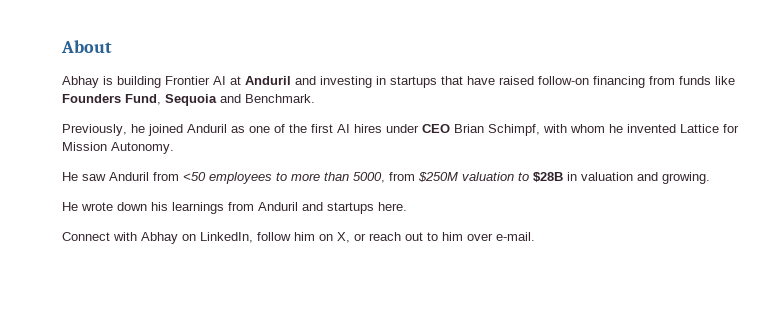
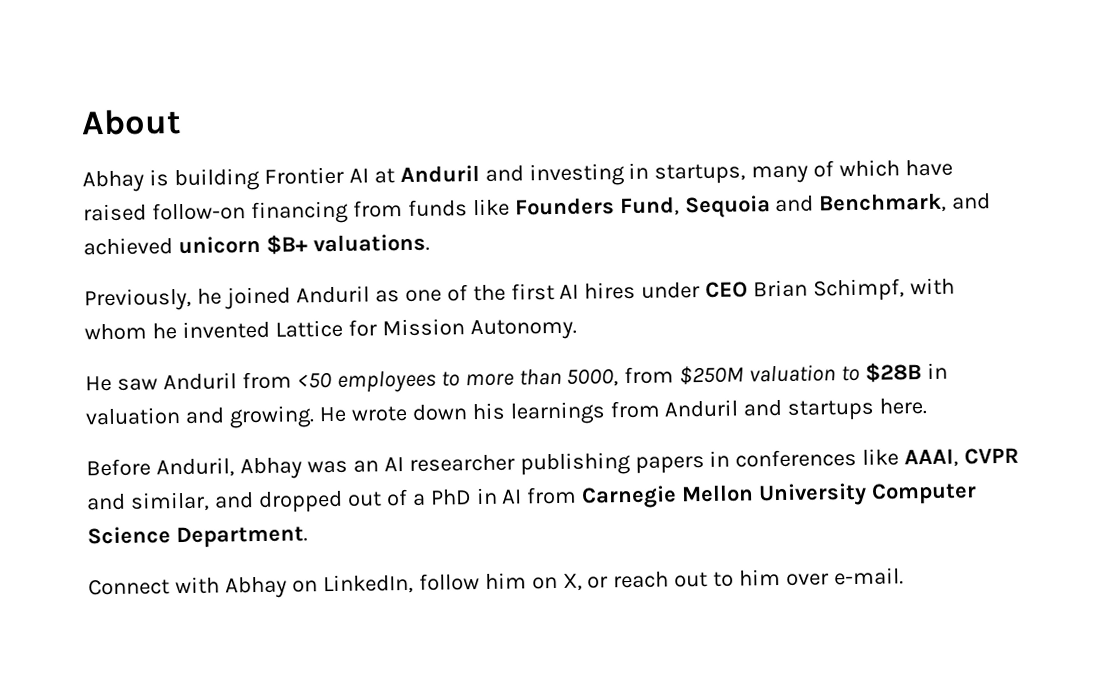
- Abhay is building Frontier AI at Anduril and investing in startups that have raised follow-on financing from funds like Founders Fund, Sequoia and Benchmark.
+ Abhay is building Frontier AI at Anduril and investing in startups, many of which have raised follow-on financing from funds like Founders Fund, Sequoia and Benchmark, and achieved unicorn $B+ valuations.
- He saw Anduril from <50 employees to more than 5000, from $250M valuation to $28B in valuation and growing.
- He wrote down his learnings from Anduril and startups here.
+ He saw Anduril from <50 employees to more than 5000, from $250M valuation to $28B in valuation and growing. He wrote down his learnings from Anduril and startups here.
+ Before Anduril, Abhay was an AI researcher publishing papers in conferences like AAAI, CVPR and similar, and dropped out of a PhD in AI from Carnegie Mellon University Computer Science Department.

